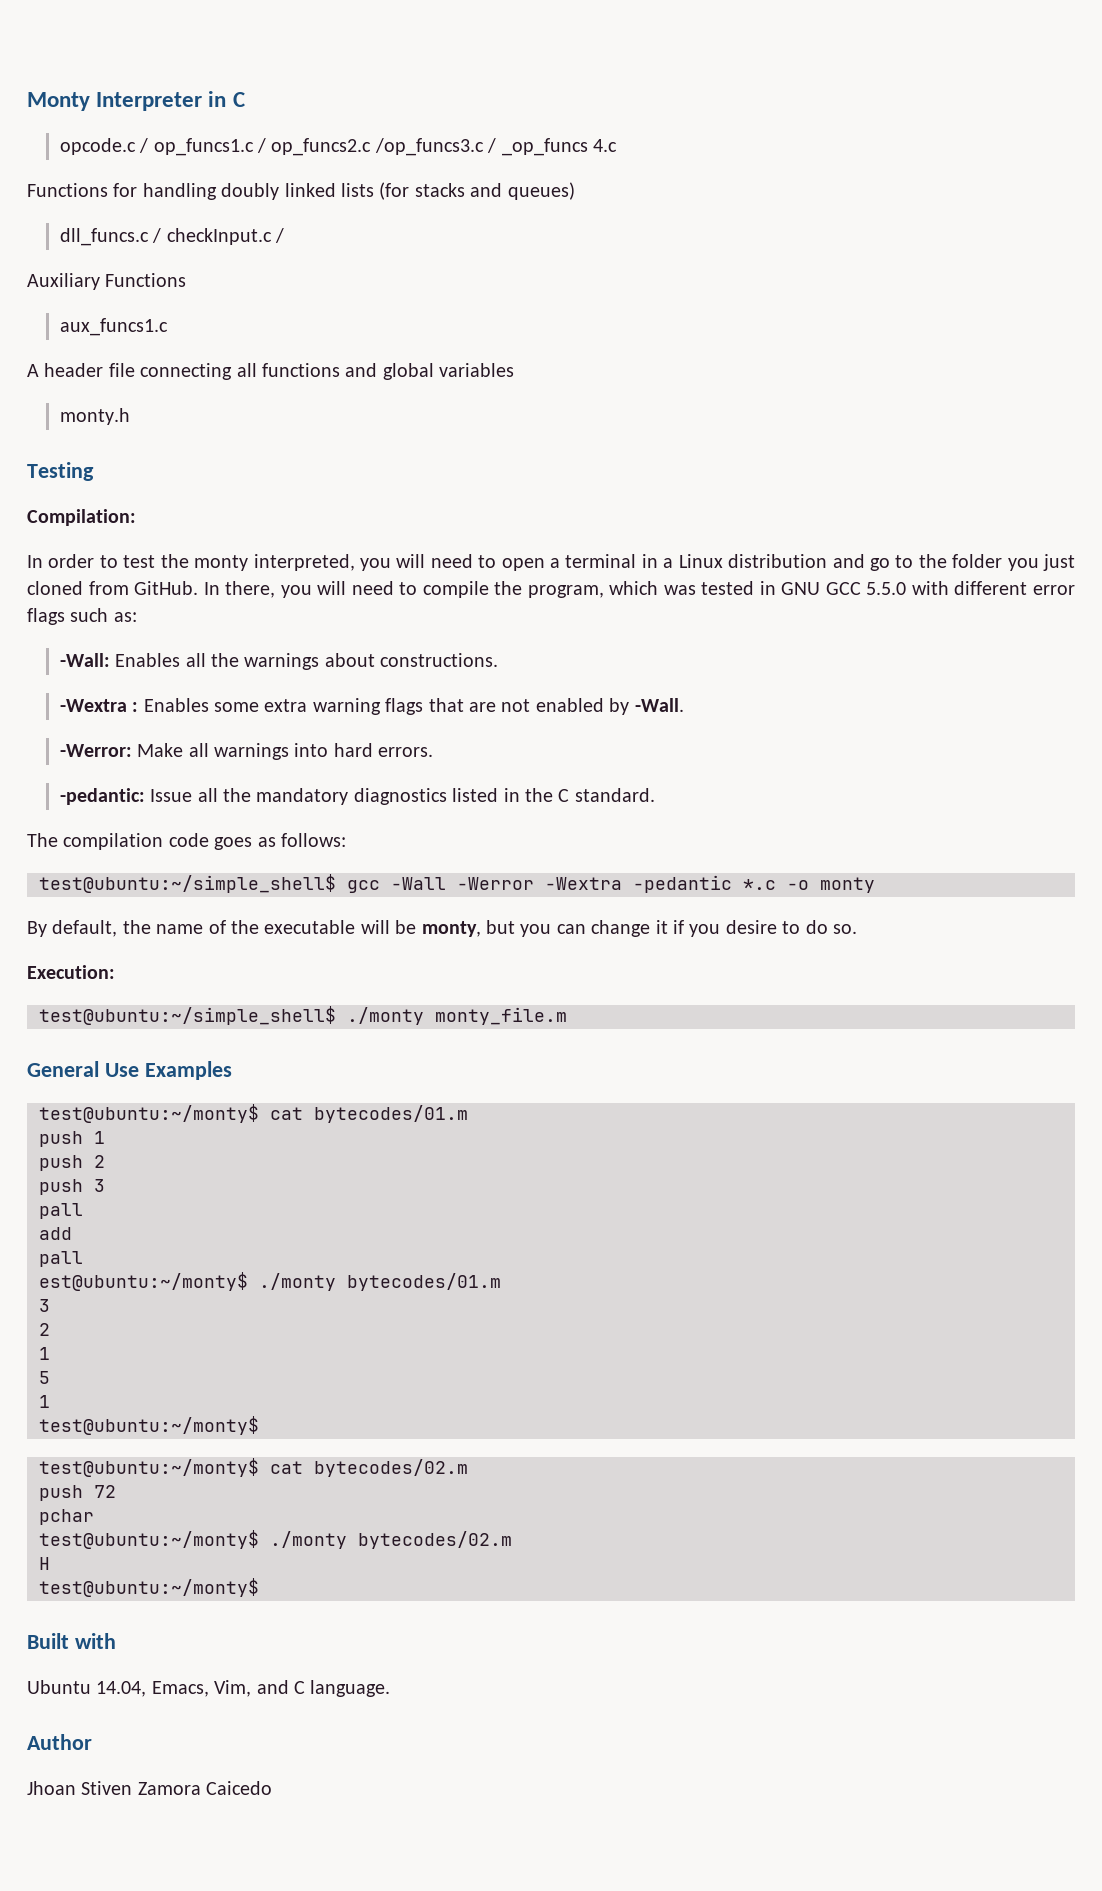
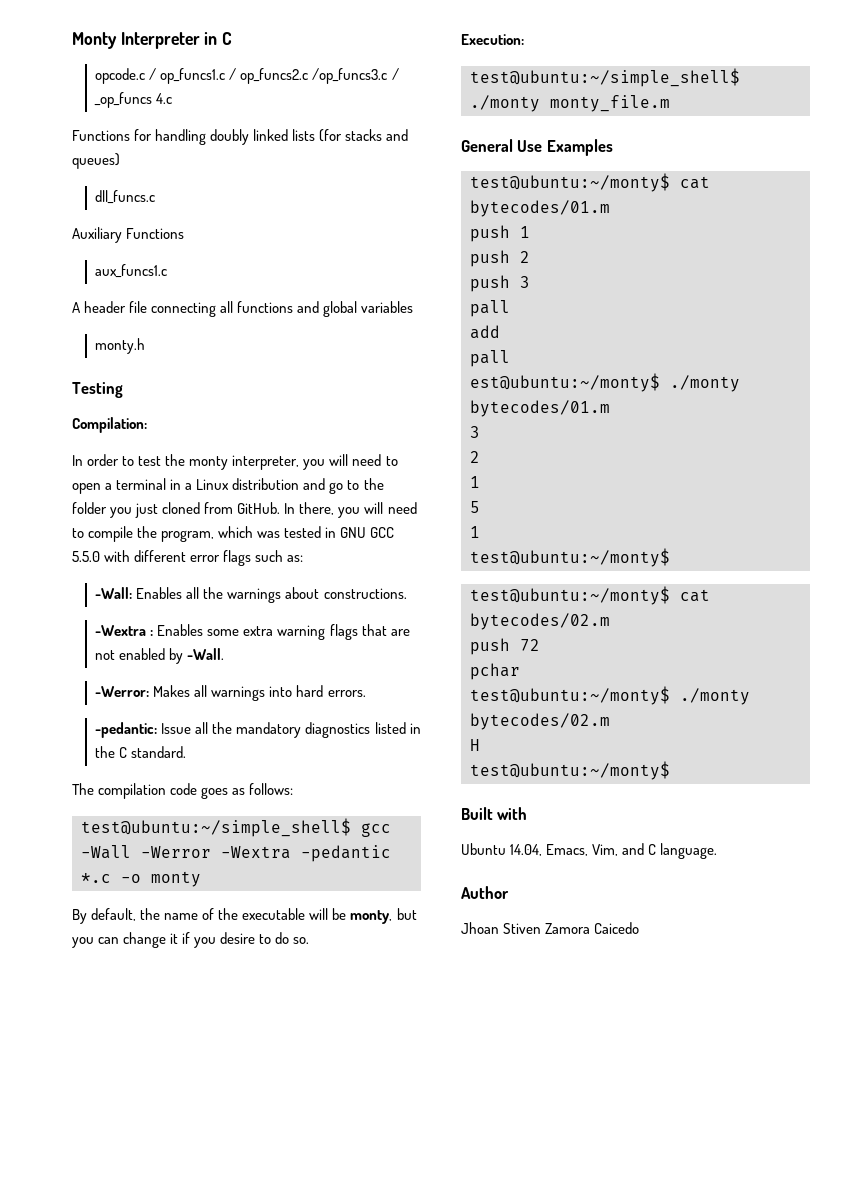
- dll_funcs.c / checkInput.c /
+ dll_funcs.c
- In order to test the monty interpreted, you will need to open a terminal in a Linux distribution and go to the folder you just cloned from GitHub.
+ In order to test the monty interpreter, you will need to open a terminal in a Linux distribution and go to the folder you just cloned from GitHub.
- -Werror: Make all warnings into hard errors.
+ -Werror: Makes all warnings into hard errors.

